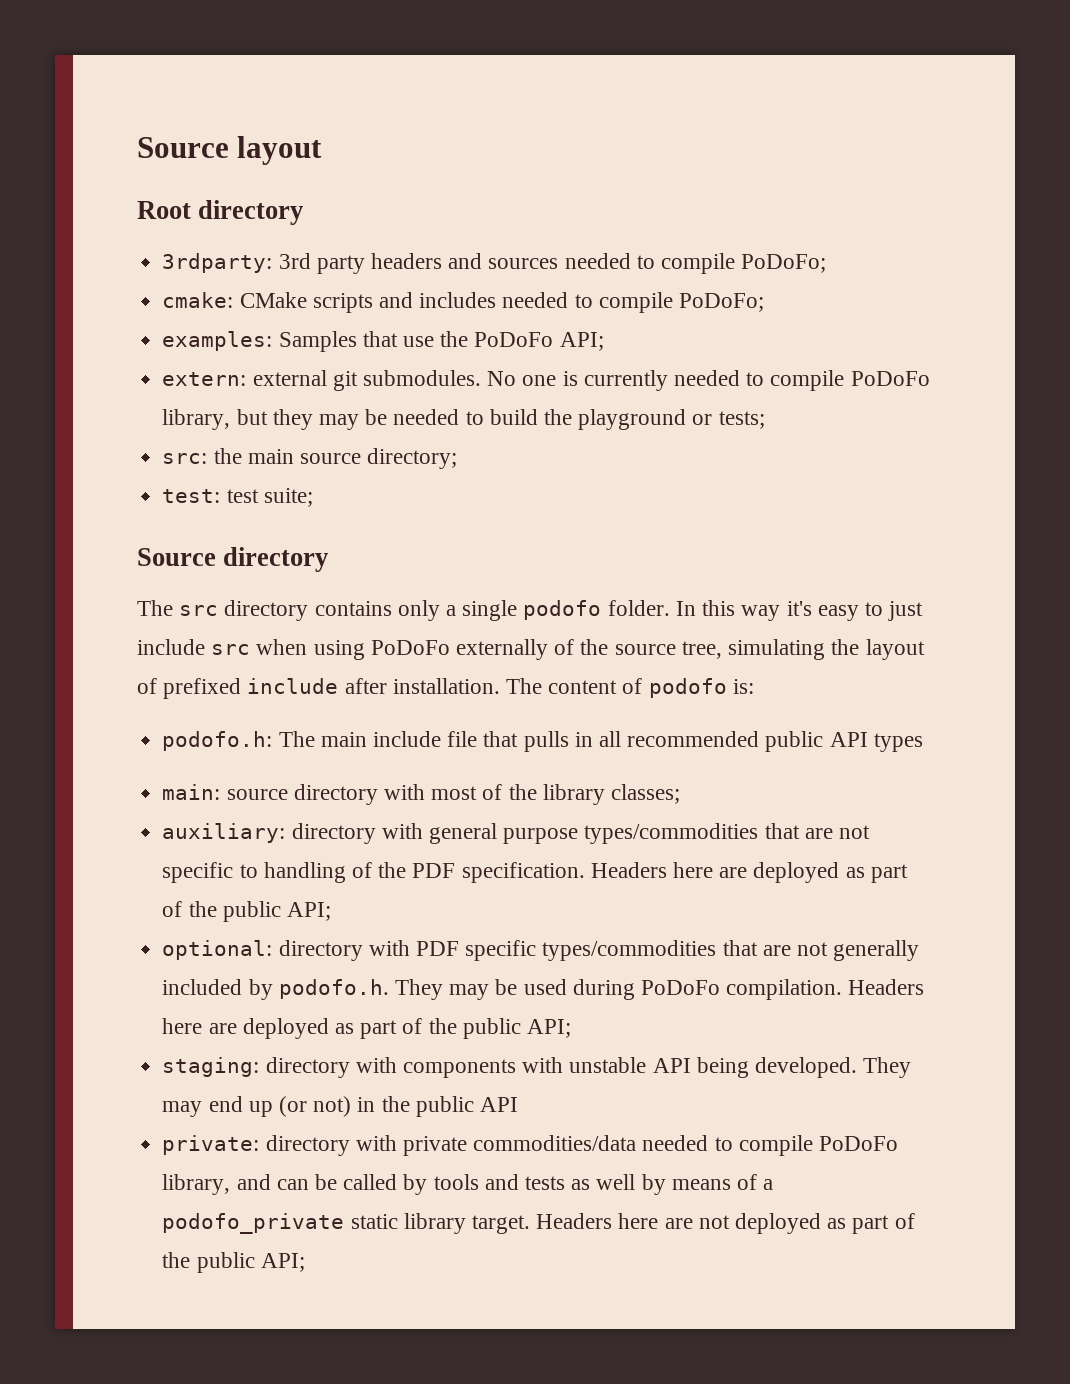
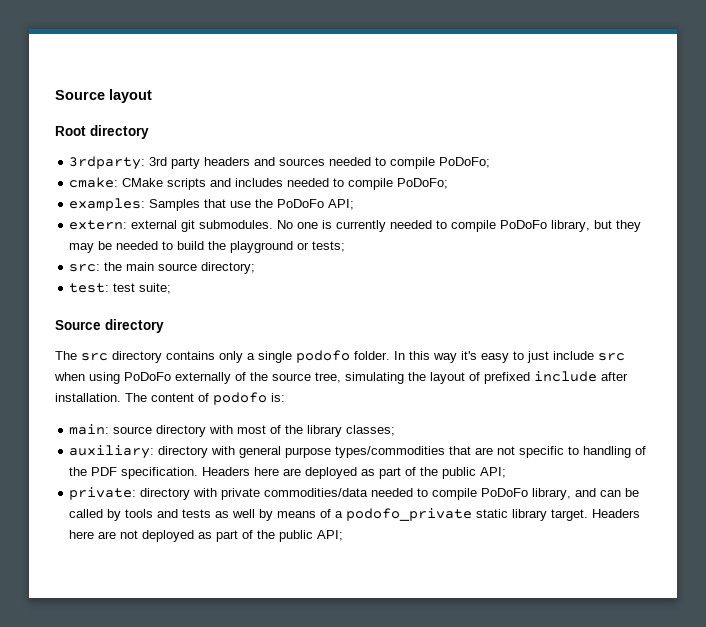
- podofo.h: The main include file that pulls in all recommended public API types
- optional: directory with PDF specific types/commodities that are not generally included by podofo.h. They may be used during PoDoFo compilation. Headers here are deployed as part of the public API;
- staging: directory with components with unstable API being developed. They may end up (or not) in the public API

